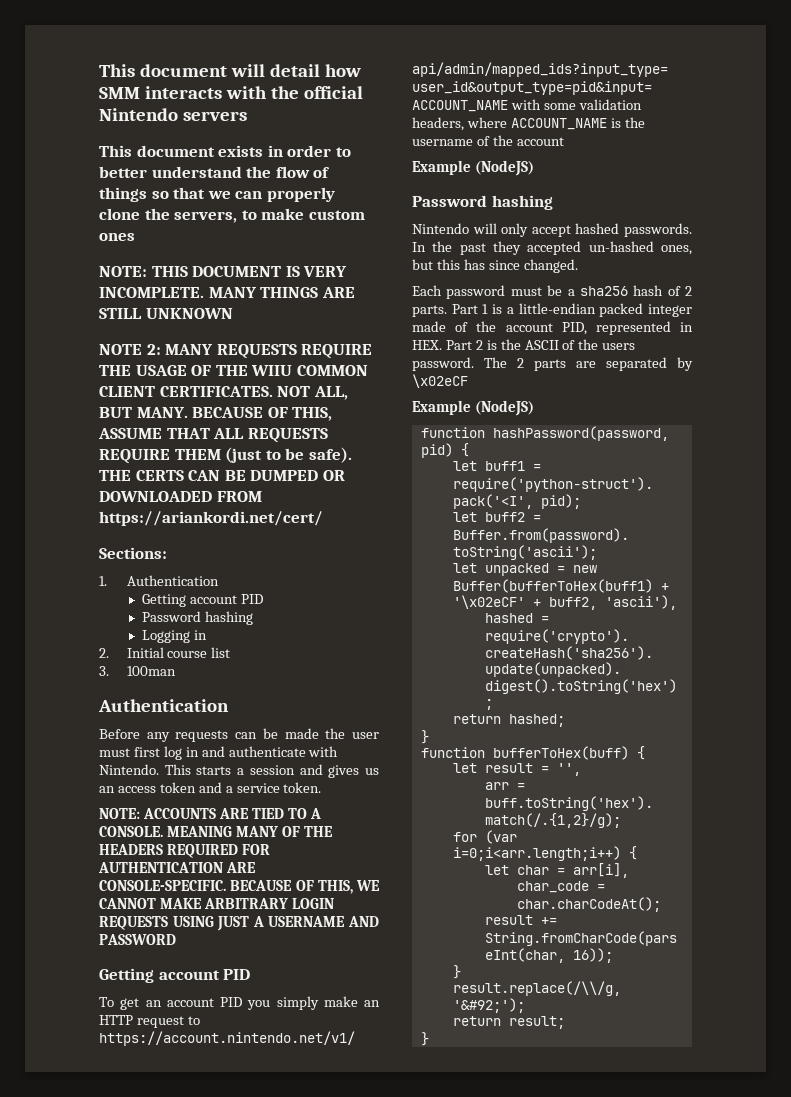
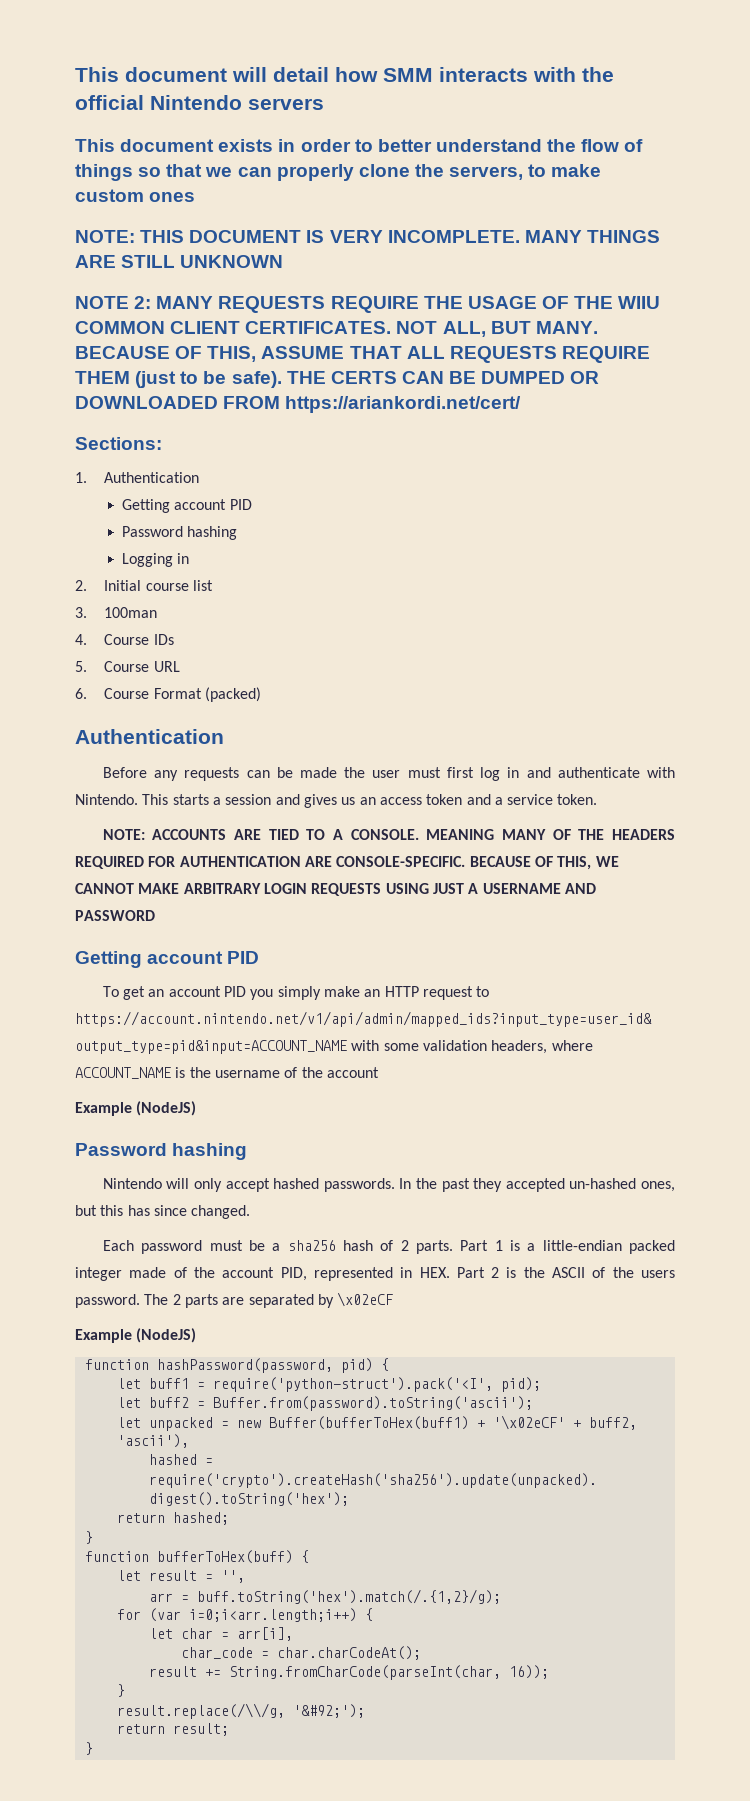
+ 4. Course IDs
+ 5. Course URL
+ 6. Course Format (packed)

